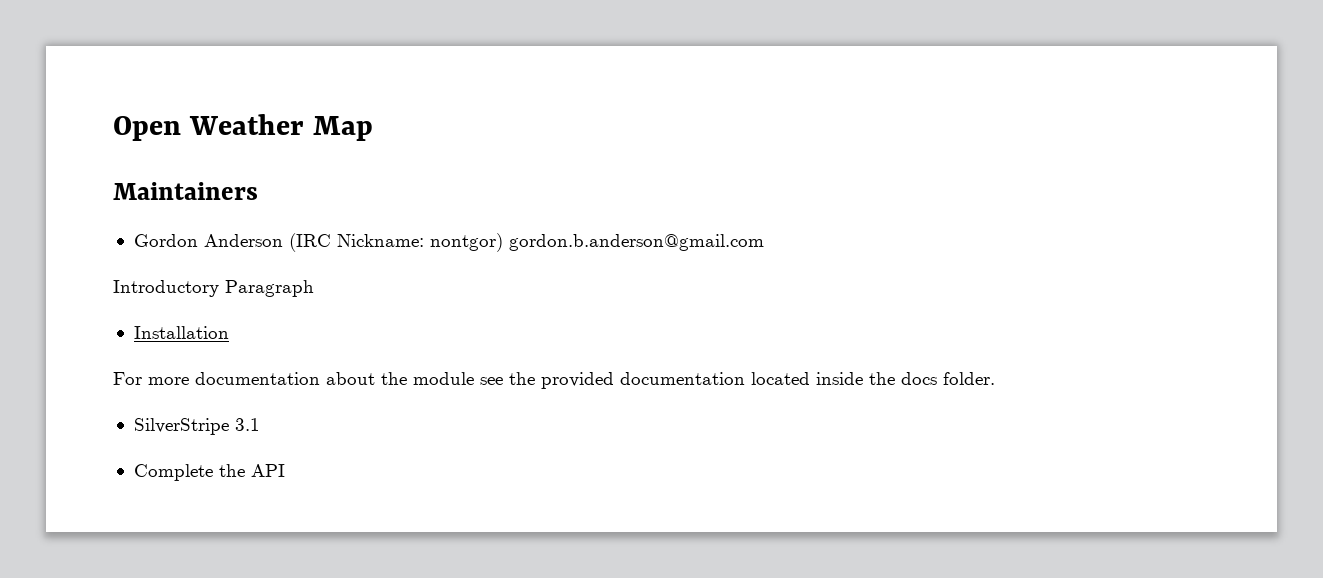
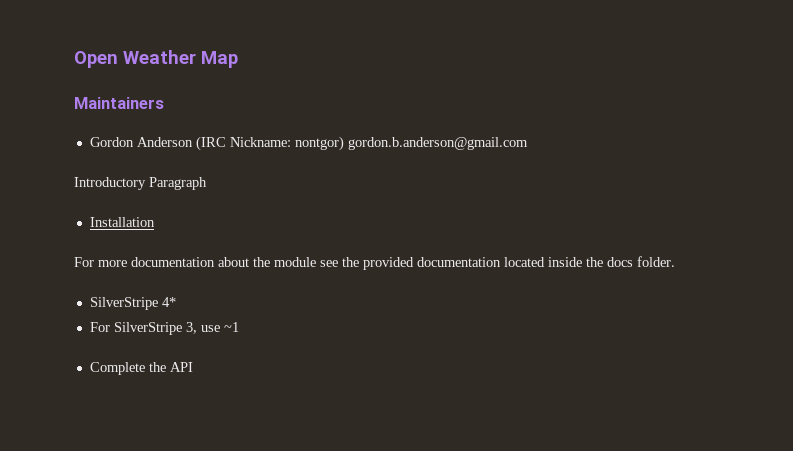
- SilverStripe 3.1
+ SilverStripe 4*
+ For SilverStripe 3, use ~1

